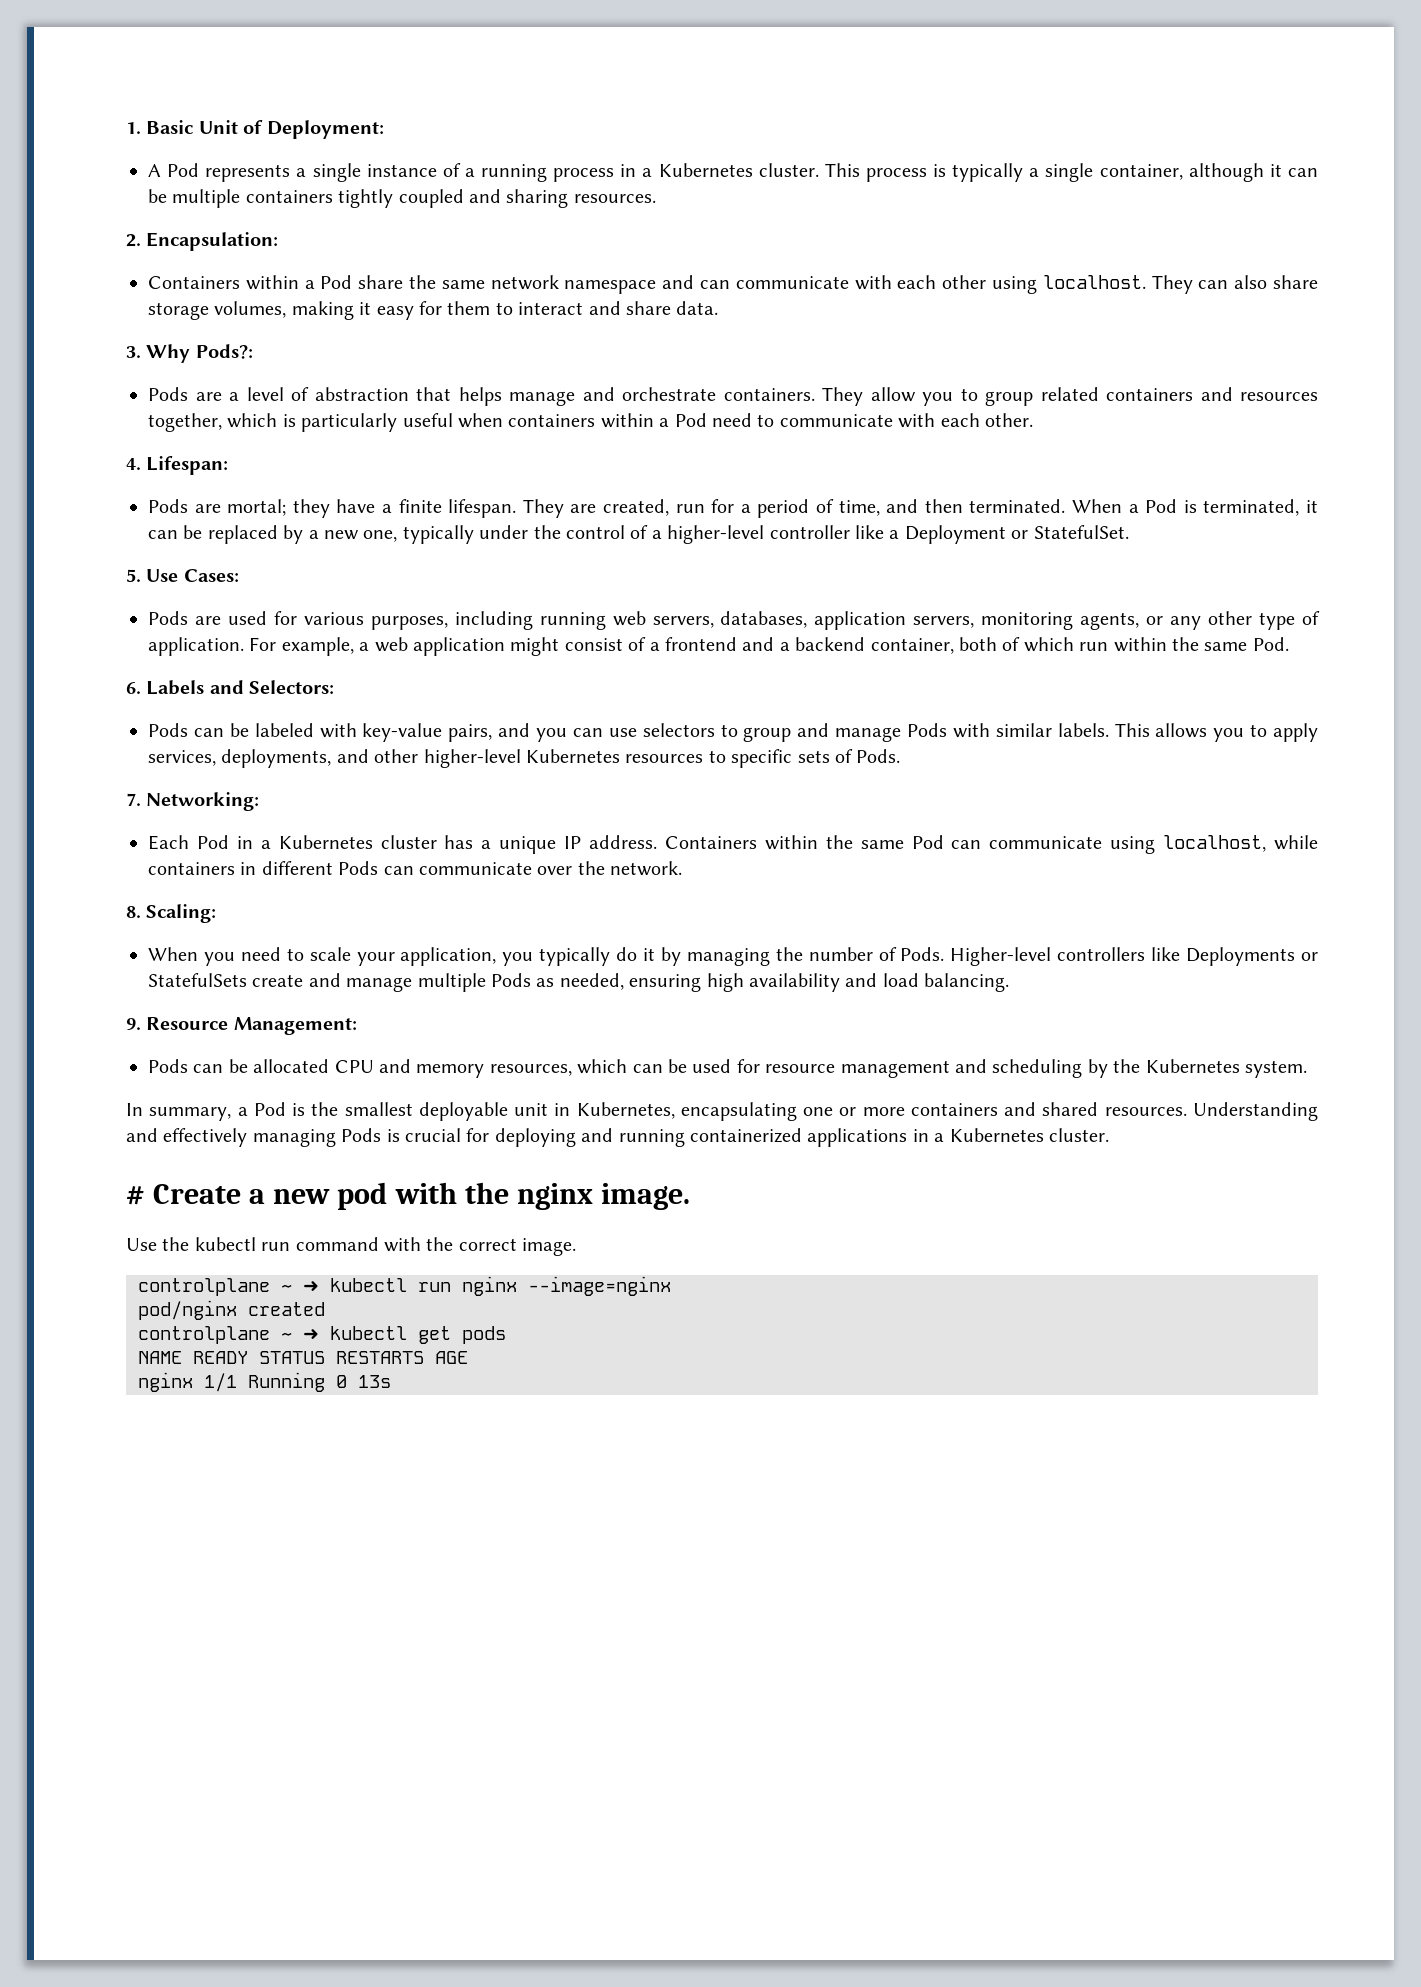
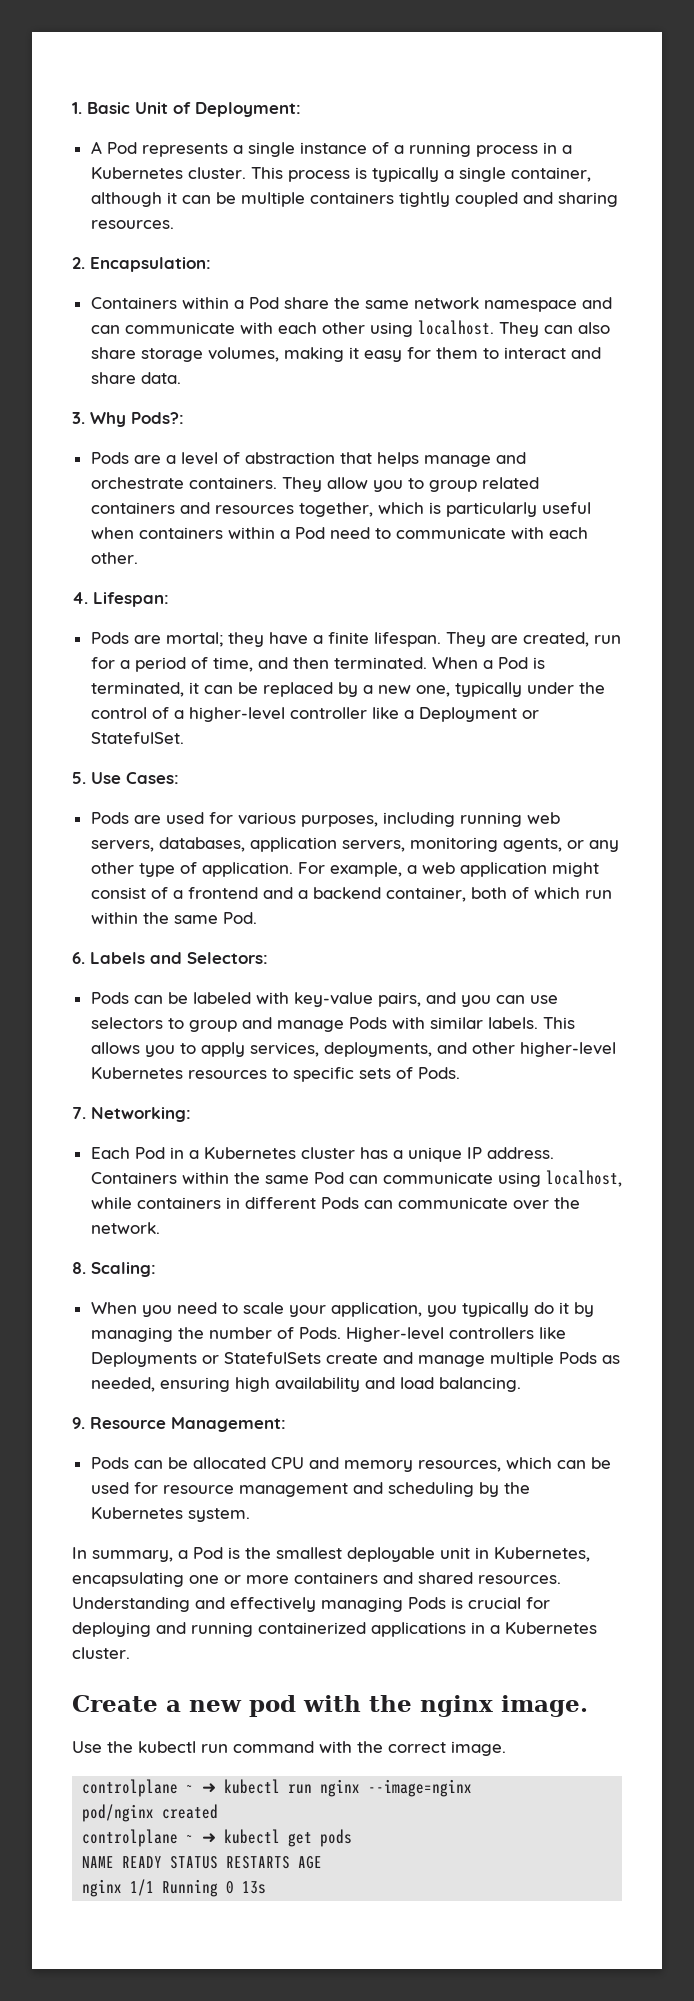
- # Create a new pod with the nginx image.
+ Create a new pod with the nginx image.

